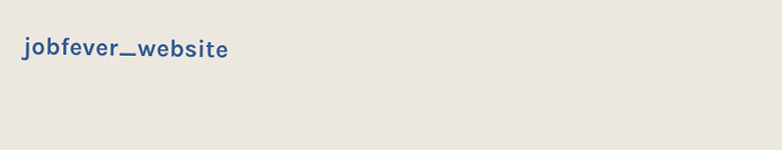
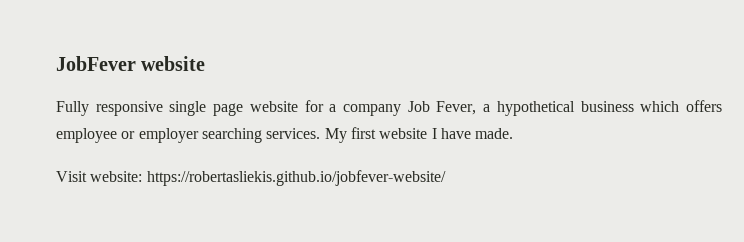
- jobfever_website
+ JobFever website
+ Fully responsive single page website for a company Job Fever, a hypothetical business which offers employee or employer searching services. My first website I have made.
+ Visit website: https://robertasliekis.github.io/jobfever-website/

